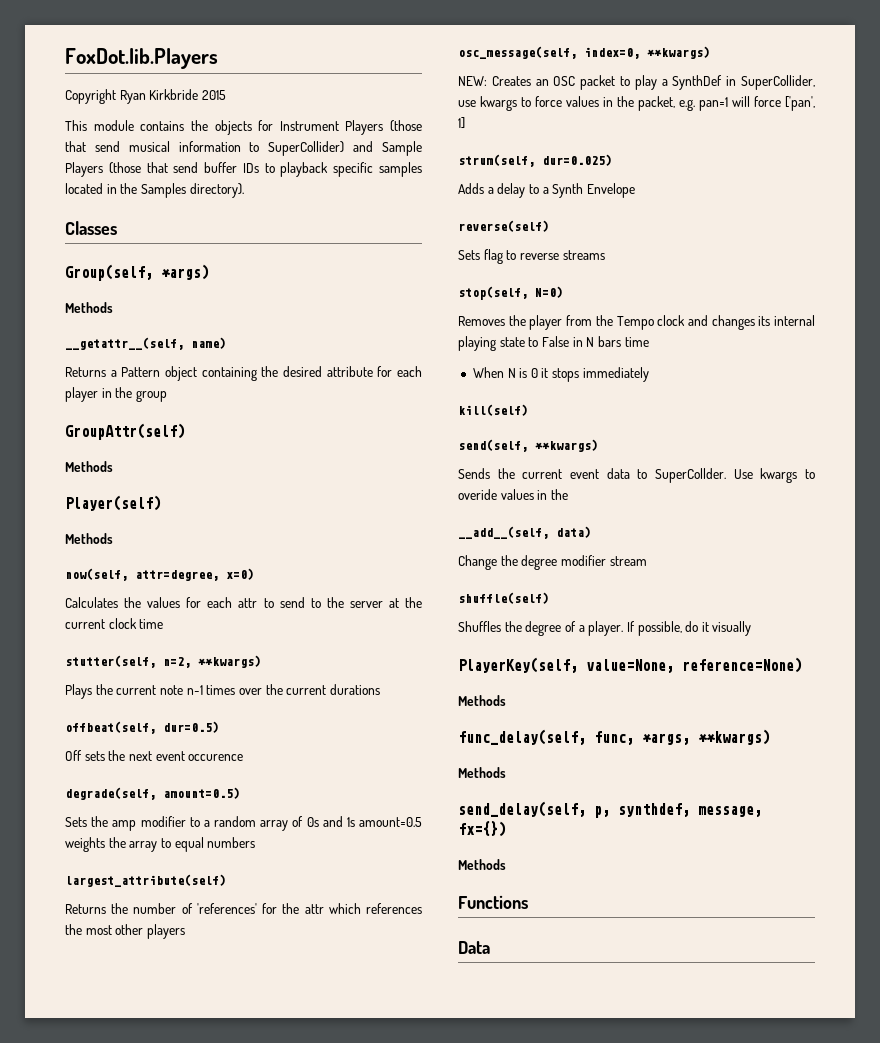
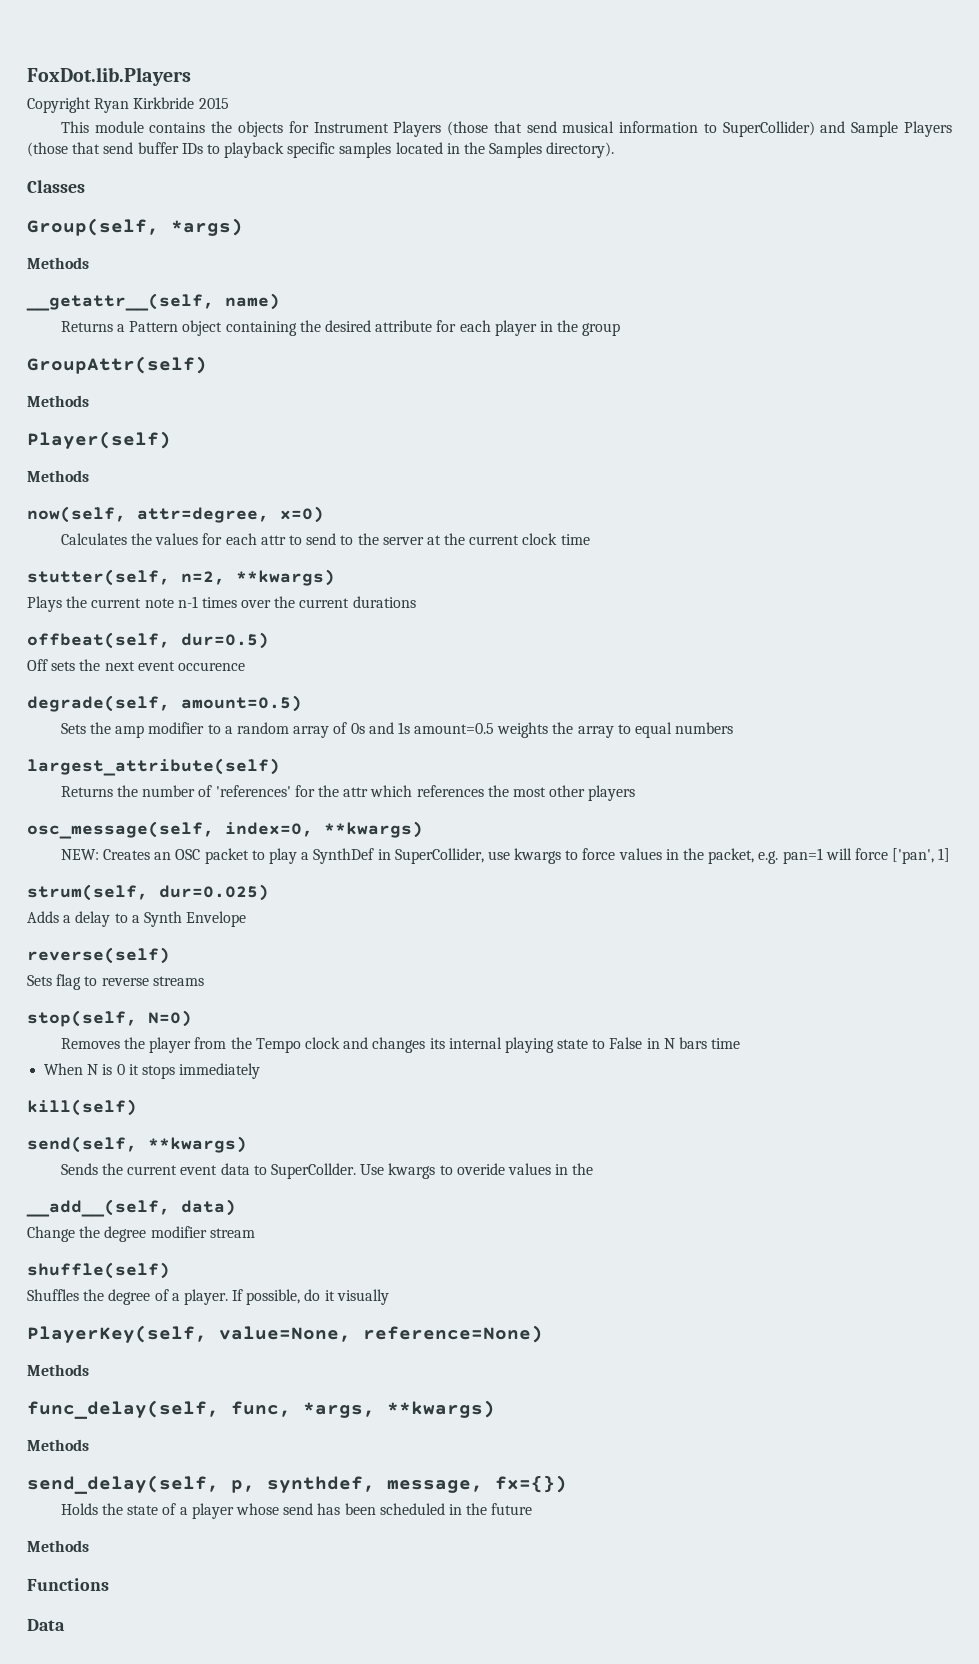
+ Holds the state of a player whose send has been scheduled in the future

